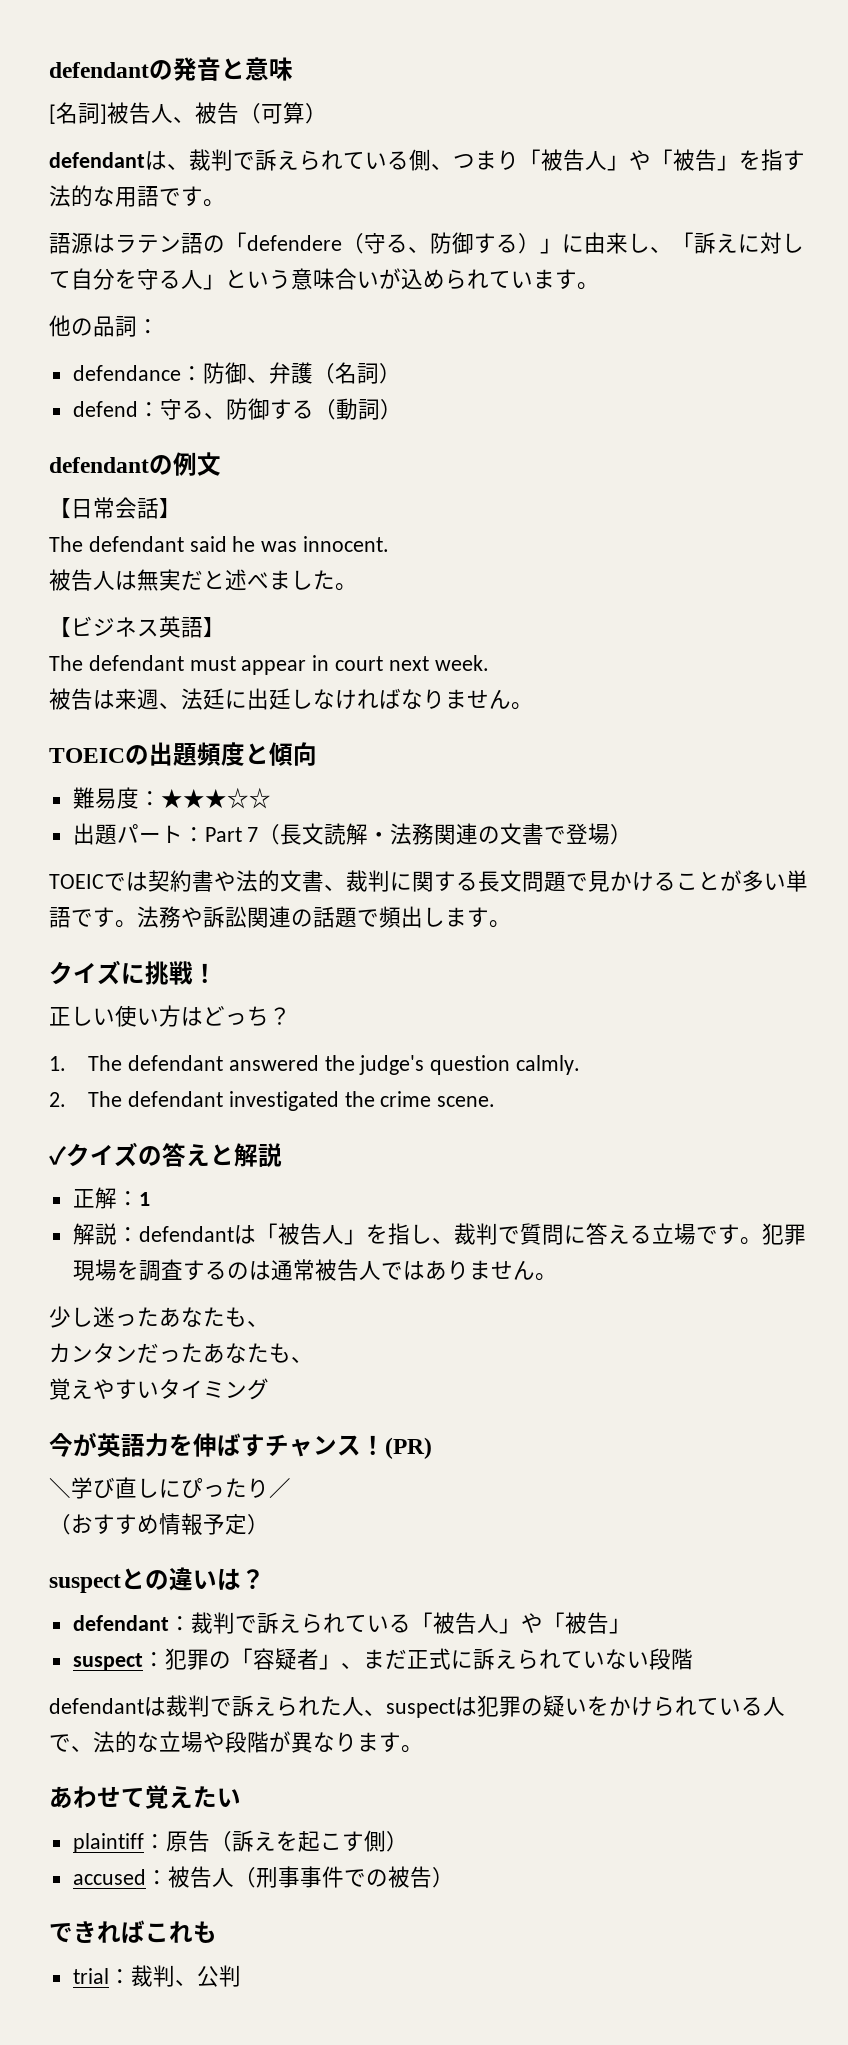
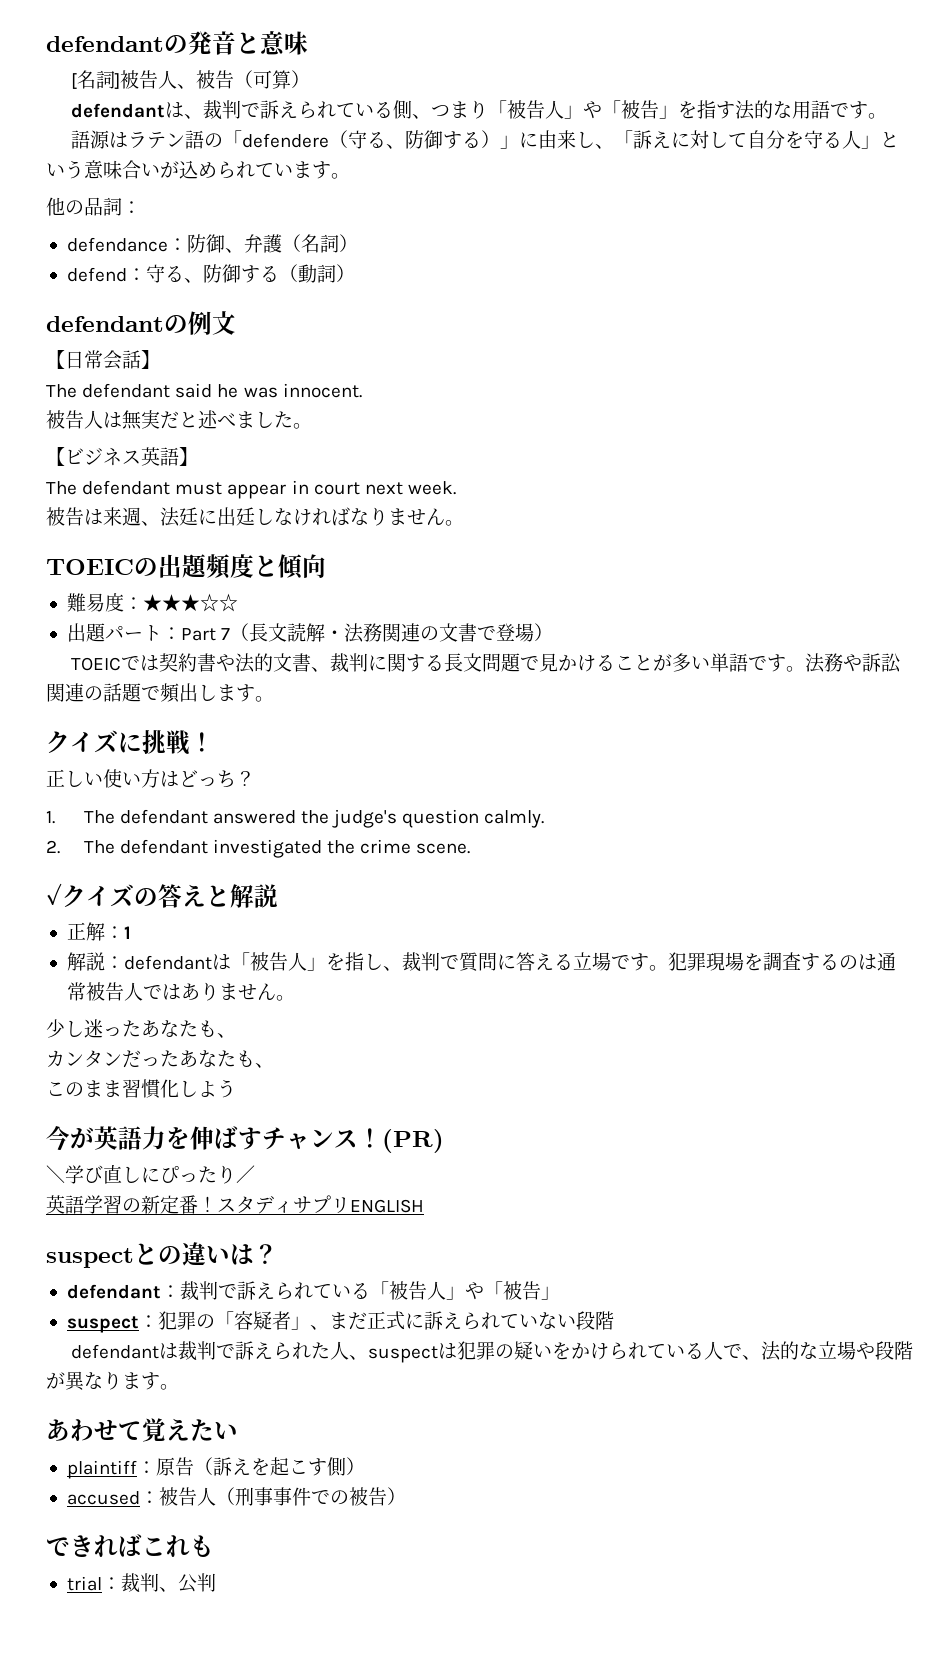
- 覚えやすいタイミング
+ このまま習慣化しよう
- （おすすめ情報予定）
+ 英語学習の新定番！スタディサプリENGLISH

